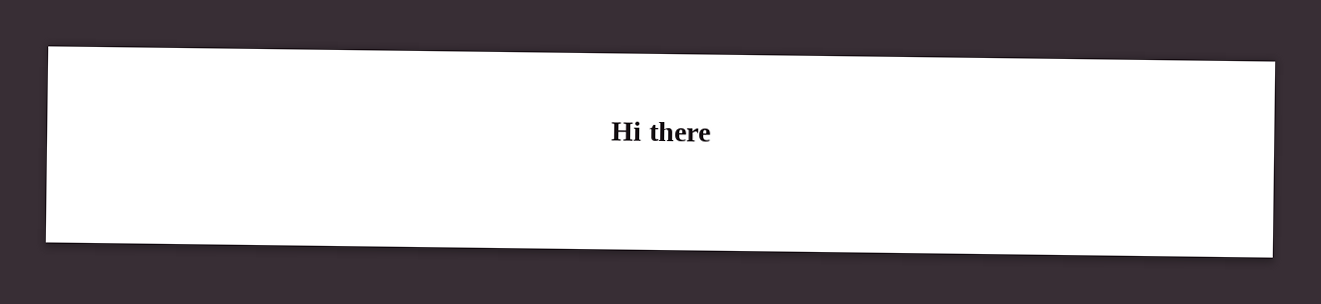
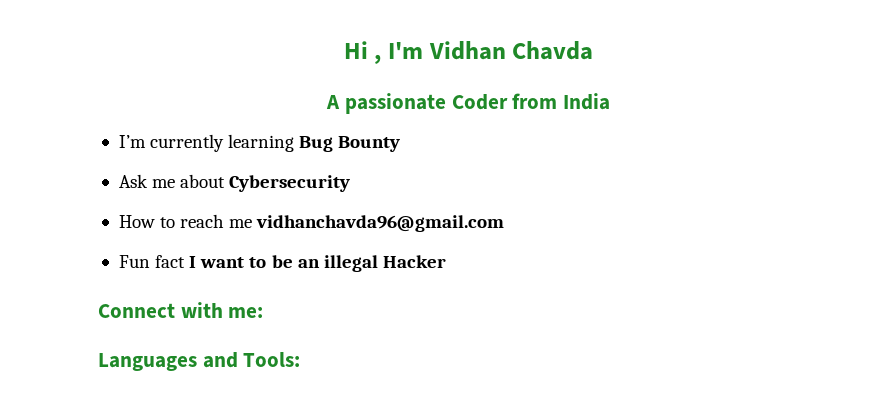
- Hi there
+ Hi , I'm Vidhan Chavda
+ A passionate Coder from India
+ I’m currently learning Bug Bounty
+ Ask me about Cybersecurity
+ How to reach me vidhanchavda96@gmail.com
+ Fun fact I want to be an illegal Hacker
+ Connect with me:
+ Languages and Tools:

